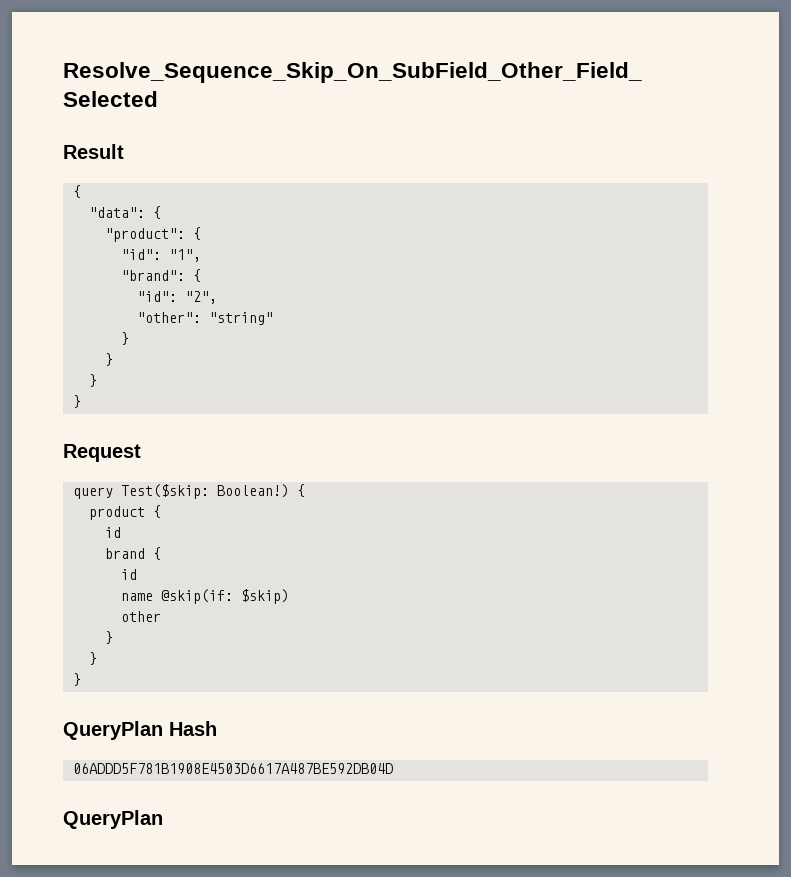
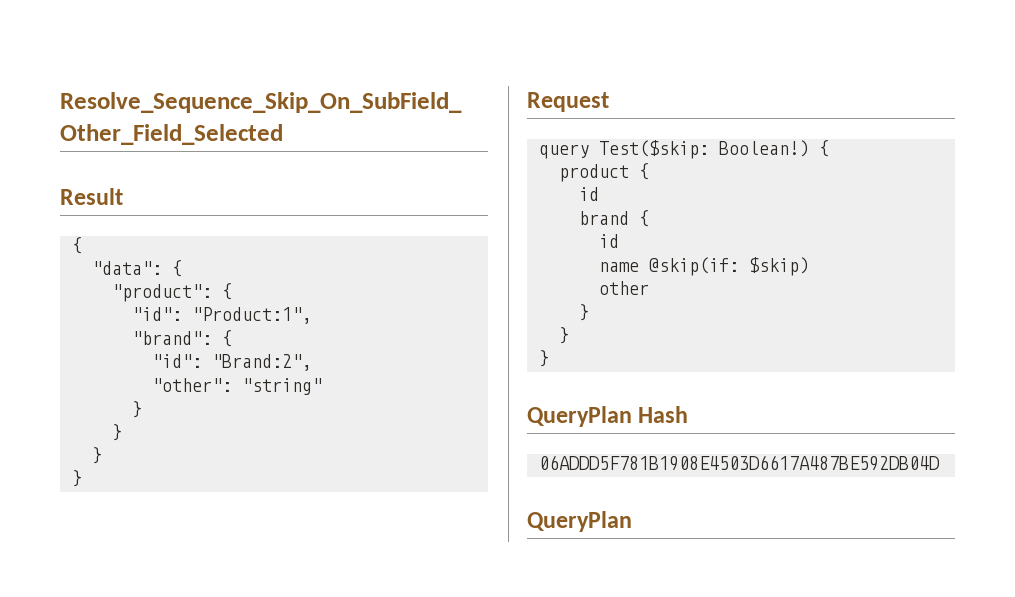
- "id": "1",
+ "id": "Product:1",
- "id": "2",
+ "id": "Brand:2",

